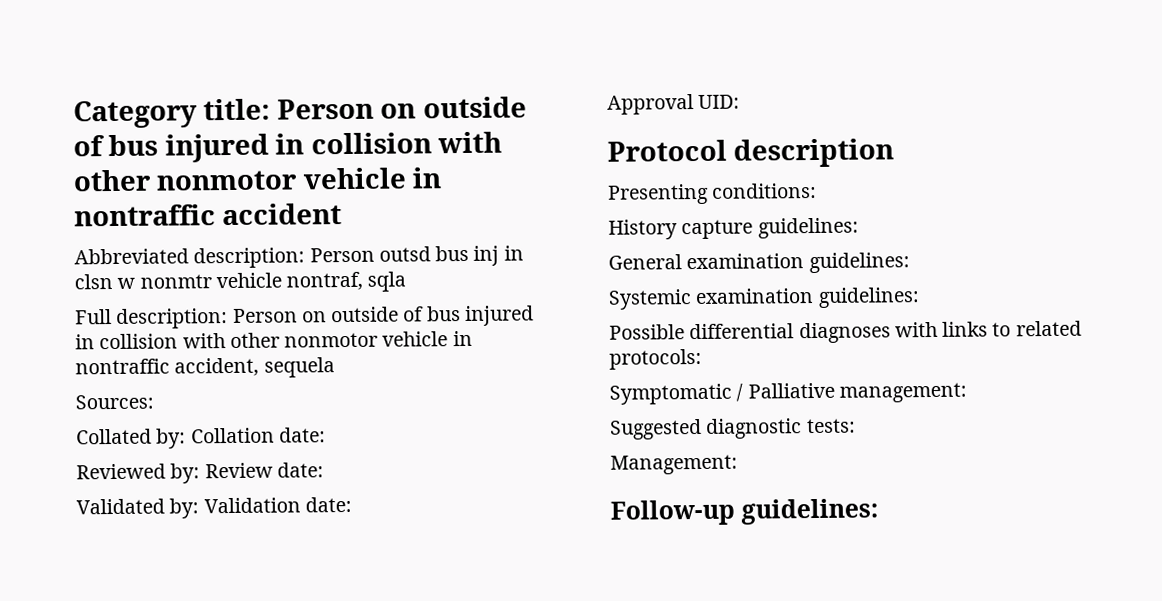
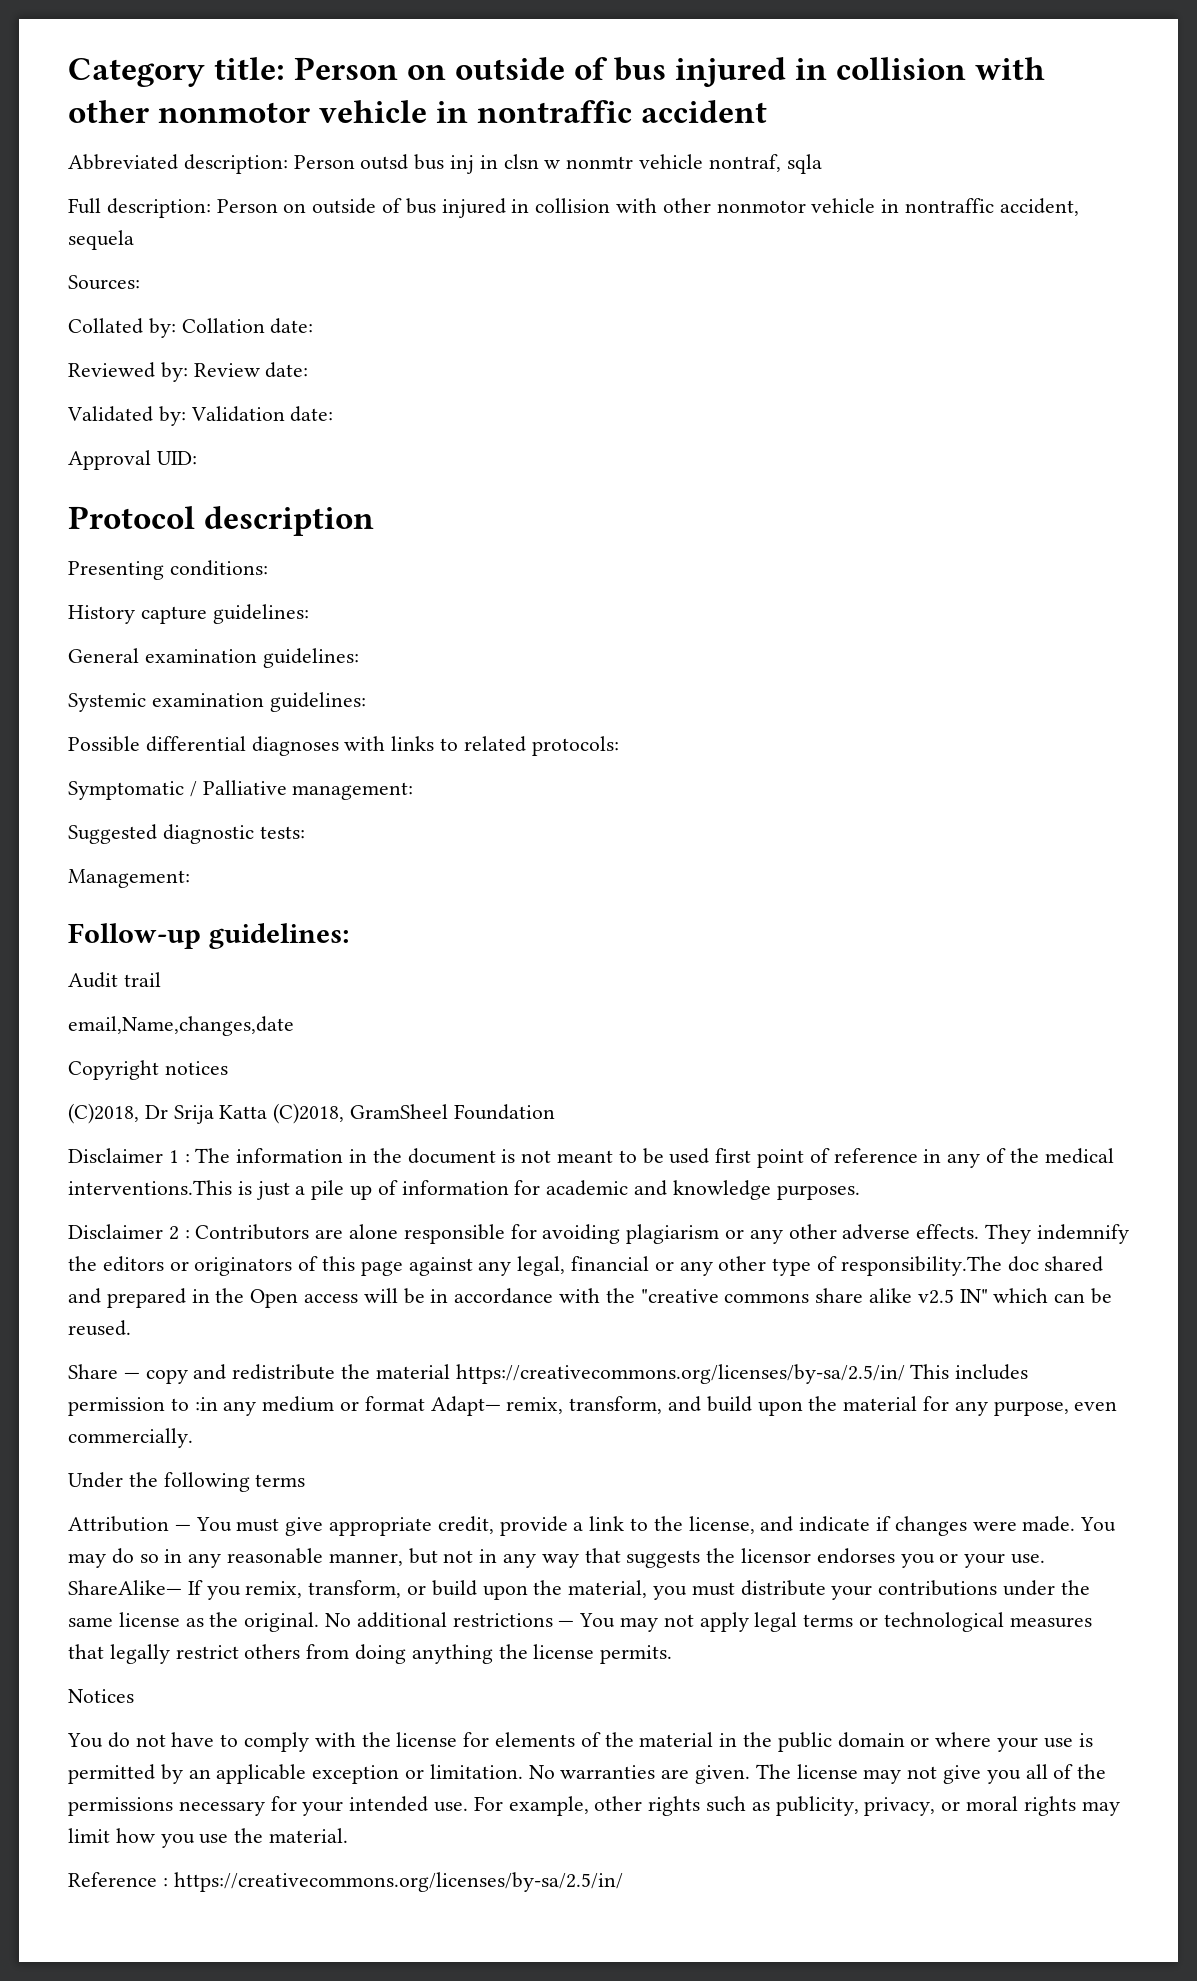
+ Audit trail
+ email,Name,changes,date
+ Copyright notices
+ (C)2018, Dr Srija Katta (C)2018, GramSheel Foundation
+ Disclaimer 1 : The information in the document is not meant to be used first point of reference in any of the medical interventions.This is just a pile up of information for academic and knowledge purposes.
+ Disclaimer 2 : Contributors are alone responsible for avoiding plagiarism or any other adverse effects. They indemnify the editors or originators of this page against any legal, financial or any other type of responsibility.The doc shared and prepared in the Open access will be in accordance with the "creative commons share alike v2.5 IN" which can be reused.
+ Share — copy and redistribute the material https://creativecommons.org/licenses/by-sa/2.5/in/ This includes permission to :in any medium or format Adapt— remix, transform, and build upon the material for any purpose, even commercially.
+ Under the following terms
+ Attribution — You must give appropriate credit, provide a link to the license, and indicate if changes were made. You may do so in any reasonable manner, but not in any way that suggests the licensor endorses you or your use. ShareAlike— If you remix, transform, or build upon the material, you must distribute your contributions under the same license as the original. No additional restrictions — You may not apply legal terms or technological measures that legally restrict others from doing anything the license permits.
+ Notices
+ You do not have to comply with the license for elements of the material in the public domain or where your use is permitted by an applicable exception or limitation. No warranties are given. The license may not give you all of the permissions necessary for your intended use. For example, other rights such as publicity, privacy, or moral rights may limit how you use the material.
+ Reference : https://creativecommons.org/licenses/by-sa/2.5/in/

